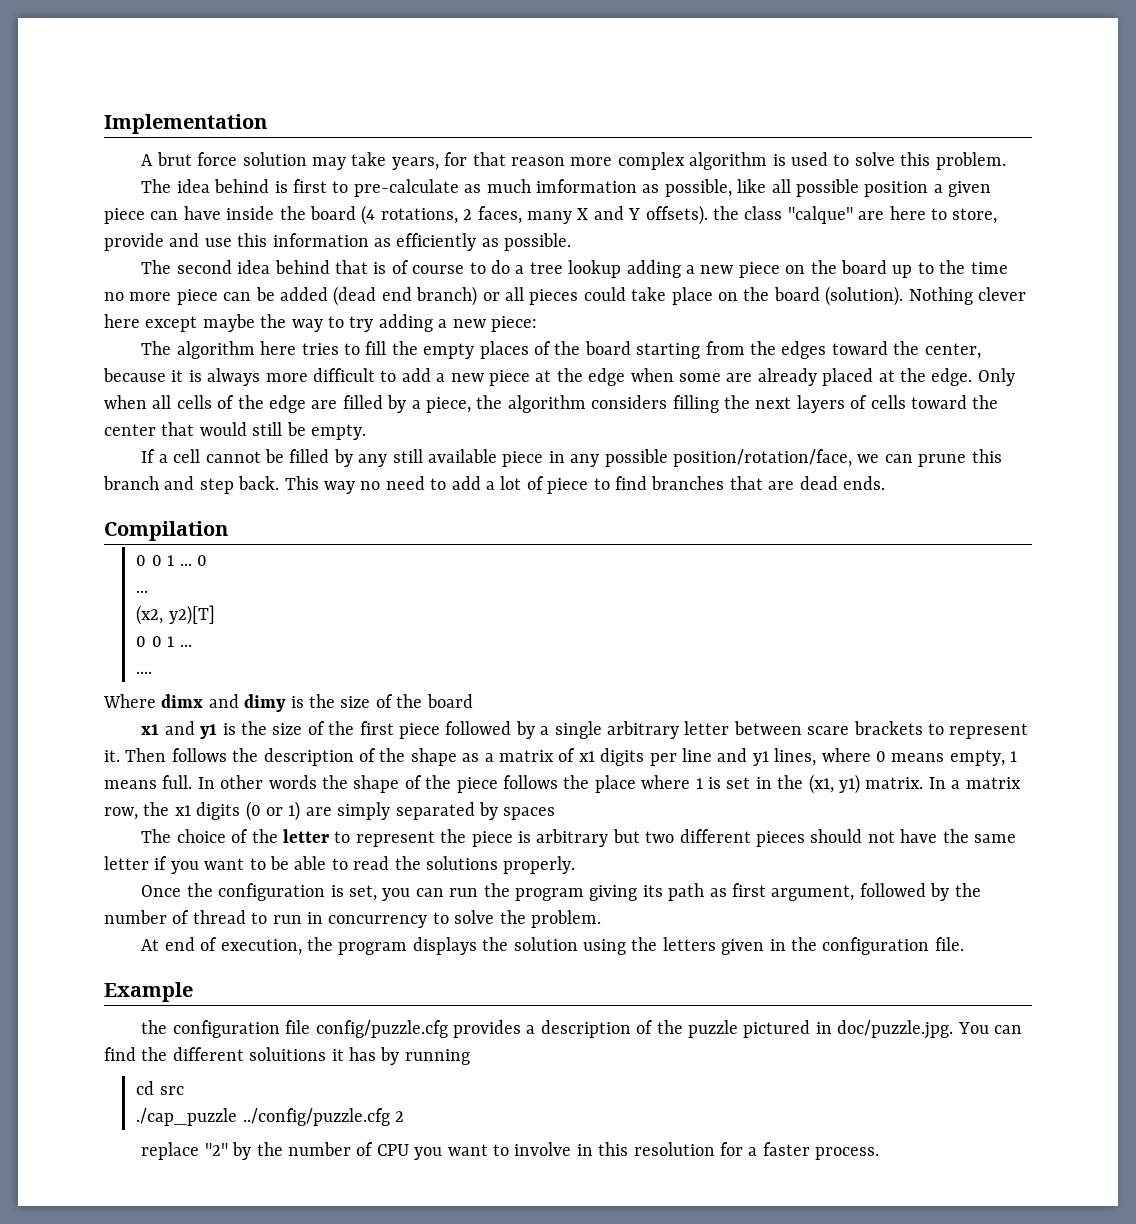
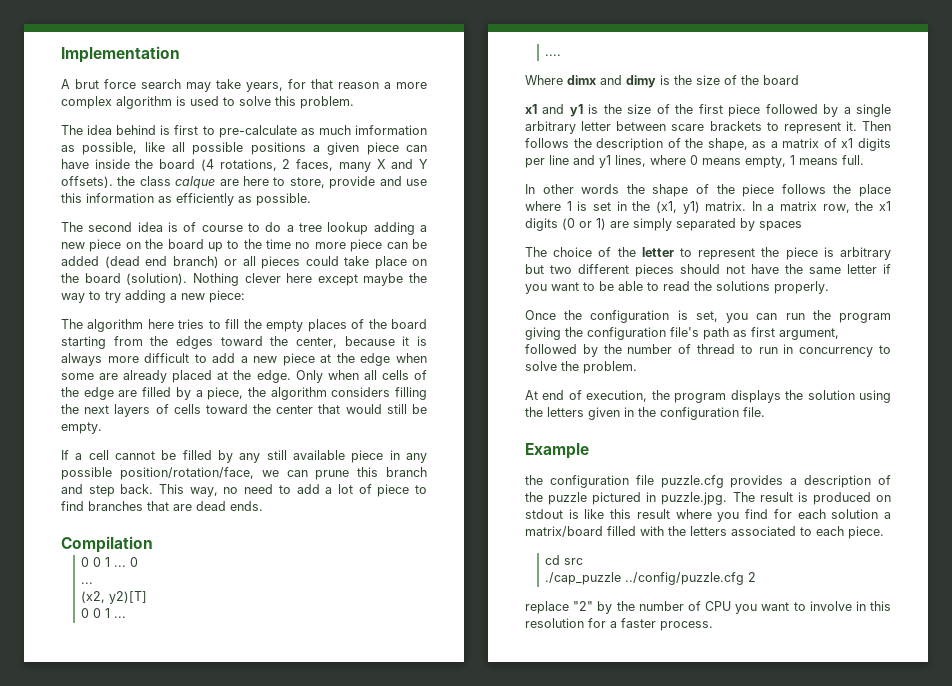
- A brut force solution may take years, for that reason more complex algorithm is used to solve this problem.
+ A brut force search may take years, for that reason a more complex algorithm is used to solve this problem.
- The idea behind is first to pre-calculate as much imformation as possible, like all possible position a given piece can have inside the board (4 rotations, 2 faces, many X and Y offsets). the class "calque" are here to store, provide and use this information as efficiently as possible.
+ The idea behind is first to pre-calculate as much imformation as possible, like all possible positions a given piece can have inside the board (4 rotations, 2 faces, many X and Y offsets). the class calque are here to store, provide and use this information as efficiently as possible.
- The second idea behind that is of course to do a tree lookup adding a new piece on the board up to the time no more piece can be added (dead end branch) or all pieces could take place on the board (solution).
+ The second idea is of course to do a tree lookup adding a new piece on the board up to the time no more piece can be added (dead end branch) or all pieces could take place on the board (solution).
- This way no need to add a lot of piece to find branches that are dead ends.
+ This way, no need to add a lot of piece to find branches that are dead ends.
- Then follows the description of the shape as a matrix of x1 digits per line and y1 lines, where 0 means empty, 1 means full. In other words the shape of the piece follows the place where 1 is set in the (x1, y1) matrix.
+ Then follows the description of the shape, as a matrix of x1 digits per line and y1 lines, where 0 means empty, 1 means full.
+ In other words the shape of the piece follows the place where 1 is set in the (x1, y1) matrix.
- Once the configuration is set, you can run the program giving its path as first argument, followed by the number of thread to run in concurrency to solve the problem.
+ Once the configuration is set, you can run the program giving the configuration file's path as first argument, followed by the number of thread to run in concurrency to solve the problem.
- the configuration file config/puzzle.cfg provides a description of the puzzle pictured in doc/puzzle.jpg. You can find the different soluitions it has by running
+ the configuration file puzzle.cfg provides a description of the puzzle pictured in puzzle.jpg. The result is produced on stdout is like this result where you find for each solution a matrix/board filled with the letters associated to each piece.

